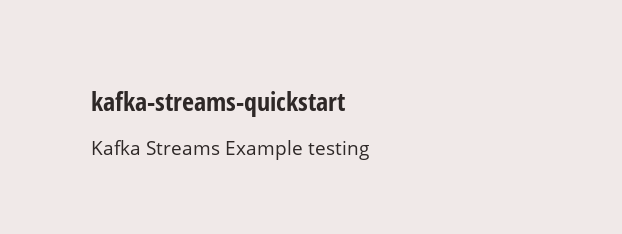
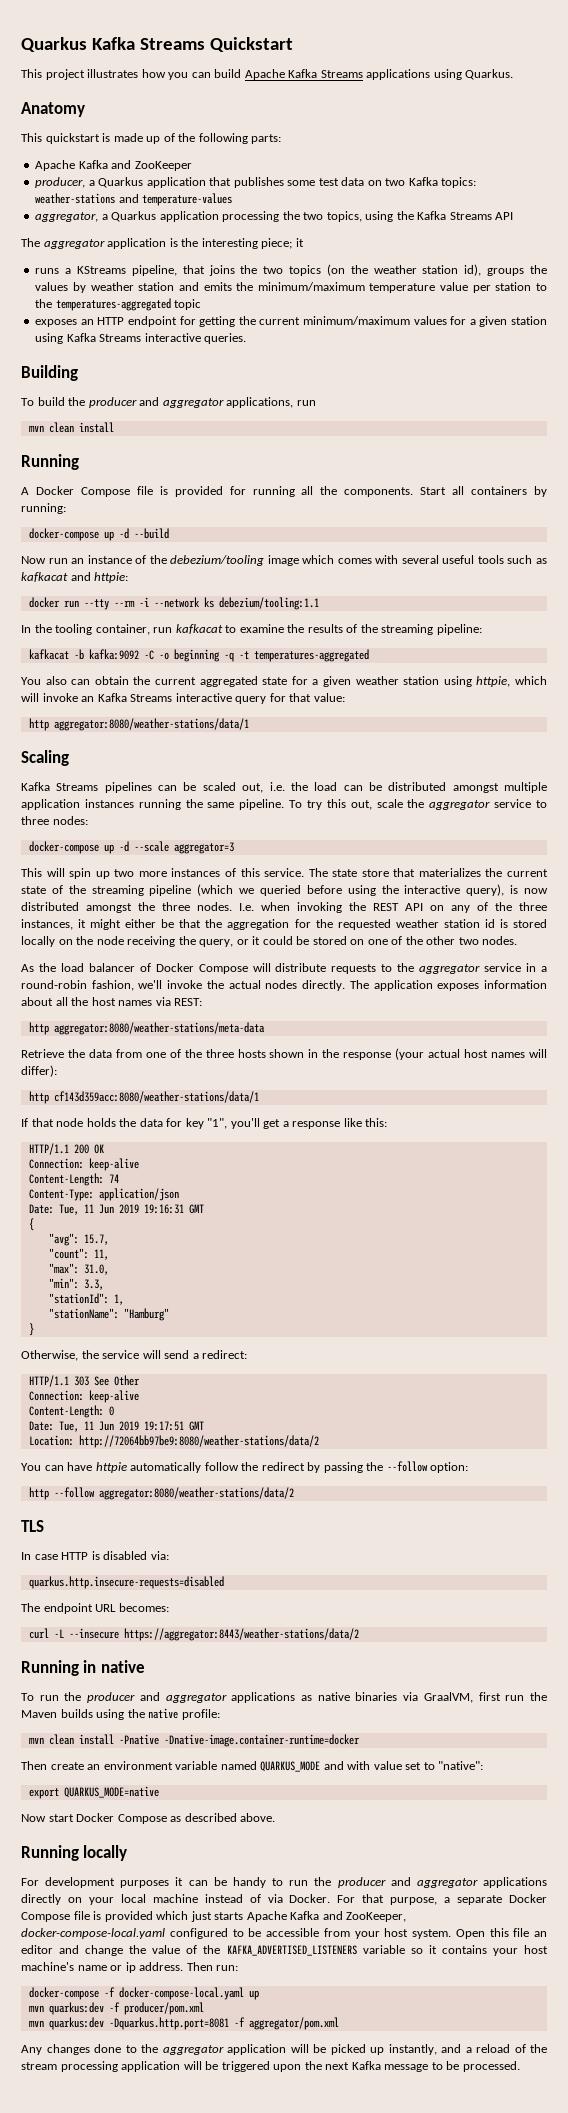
- kafka-streams-quickstart
- Kafka Streams Example testing
+ Quarkus Kafka Streams Quickstart
+ This project illustrates how you can build Apache Kafka Streams applications using Quarkus.
+ Anatomy
+ This quickstart is made up of the following parts:
+ Apache Kafka and ZooKeeper
+ producer, a Quarkus application that publishes some test data on two Kafka topics: weather-stations and temperature-values
+ aggregator, a Quarkus application processing the two topics, using the Kafka Streams API
+ The aggregator application is the interesting piece; it
+ runs a KStreams pipeline, that joins the two topics (on the weather station id), groups the values by weather station and emits the minimum/maximum temperature value per station to the temperatures-aggregated topic
+ exposes an HTTP endpoint for getting the current minimum/maximum values for a given station using Kafka Streams interactive queries.
+ Building
+ To build the producer and aggregator applications, run
+ mvn clean install
+ Running
+ A Docker Compose file is provided for running all the components. Start all containers by running:
+ docker-compose up -d --build
+ Now run an instance of the debezium/tooling image which comes with several useful tools such as kafkacat and httpie:
+ docker run --tty --rm -i --network ks debezium/tooling:1.1
+ In the tooling container, run kafkacat to examine the results of the streaming pipeline:
+ kafkacat -b kafka:9092 -C -o beginning -q -t temperatures-aggregated
+ You also can obtain the current aggregated state for a given weather station using httpie, which will invoke an Kafka Streams interactive query for that value:
+ http aggregator:8080/weather-stations/data/1
+ Scaling
+ Kafka Streams pipelines can be scaled out, i.e. the load can be distributed amongst multiple application instances running the same pipeline. To try this out, scale the aggregator service to three nodes:
+ docker-compose up -d --scale aggregator=3
+ This will spin up two more instances of this service. The state store that materializes the current state of the streaming pipeline (which we queried before using the interactive query), is now distributed amongst the three nodes. I.e. when invoking the REST API on any of the three instances, it might either be that the aggregation for the requested weather station id is stored locally on the node receiving the query, or it could be stored on one of the other two nodes.
+ As the load balancer of Docker Compose will distribute requests to the aggregator service in a round-robin fashion, we'll invoke the actual nodes directly. The application exposes information about all the host names via REST:
+ http aggregator:8080/weather-stations/meta-data
+ Retrieve the data from one of the three hosts shown in the response (your actual host names will differ):
+ http cf143d359acc:8080/weather-stations/data/1
+ If that node holds the data for key "1", you'll get a response like this:
+ HTTP/1.1 200 OK
+ Connection: keep-alive
+ Content-Length: 74
+ Content-Type: application/json
+ Date: Tue, 11 Jun 2019 19:16:31 GMT
+ {
+ "avg": 15.7,
+ "count": 11,
+ "max": 31.0,
+ "min": 3.3,
+ "stationId": 1,
+ "stationName": "Hamburg"
+ }
+ Otherwise, the service will send a redirect:
+ HTTP/1.1 303 See Other
+ Connection: keep-alive
+ Content-Length: 0
+ Date: Tue, 11 Jun 2019 19:17:51 GMT
+ Location: http://72064bb97be9:8080/weather-stations/data/2
+ You can have httpie automatically follow the redirect by passing the --follow option:
+ http --follow aggregator:8080/weather-stations/data/2
+ TLS
+ In case HTTP is disabled via:
+ quarkus.http.insecure-requests=disabled
+ The endpoint URL becomes:
+ curl -L --insecure https://aggregator:8443/weather-stations/data/2
+ Running in native
+ To run the producer and aggregator applications as native binaries via GraalVM, first run the Maven builds using the native profile:
+ mvn clean install -Pnative -Dnative-image.container-runtime=docker
+ Then create an environment variable named QUARKUS_MODE and with value set to "native":
+ export QUARKUS_MODE=native
+ Now start Docker Compose as described above.
+ Running locally
+ For development purposes it can be handy to run the producer and aggregator applications directly on your local machine instead of via Docker. For that purpose, a separate Docker Compose file is provided which just starts Apache Kafka and ZooKeeper, docker-compose-local.yaml configured to be accessible from your host system. Open this file an editor and change the value of the KAFKA_ADVERTISED_LISTENERS variable so it contains your host machine's name or ip address. Then run:
+ docker-compose -f docker-compose-local.yaml up
+ mvn quarkus:dev -f producer/pom.xml
+ mvn quarkus:dev -Dquarkus.http.port=8081 -f aggregator/pom.xml
+ Any changes done to the aggregator application will be picked up instantly, and a reload of the stream processing application will be triggered upon the next Kafka message to be processed.

